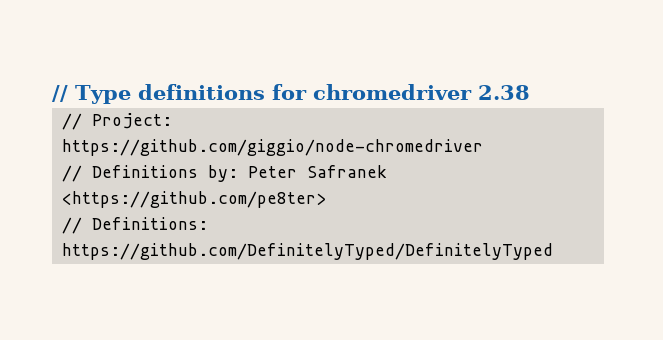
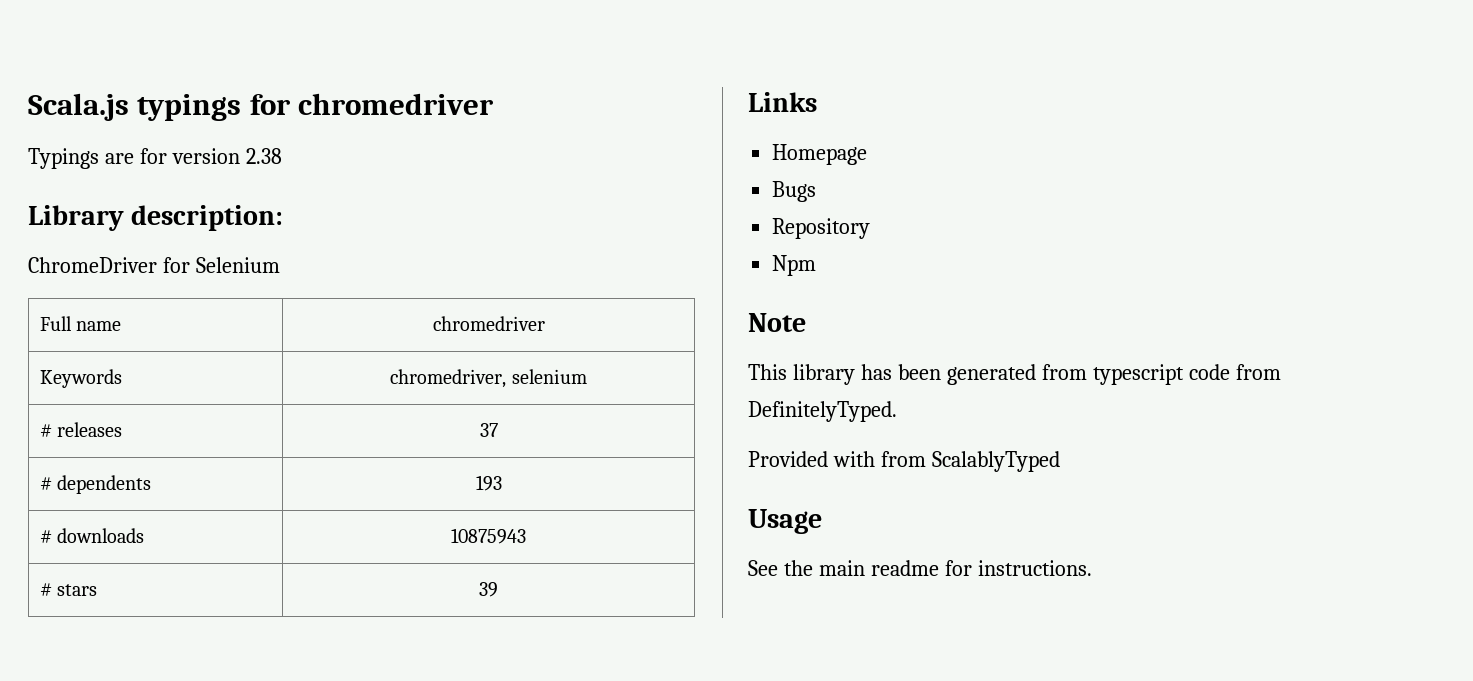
- // Type definitions for chromedriver 2.38
- // Project: https://github.com/giggio/node-chromedriver
- // Definitions by: Peter Safranek <https://github.com/pe8ter>
- // Definitions: https://github.com/DefinitelyTyped/DefinitelyTyped
+ Scala.js typings for chromedriver
+ Typings are for version 2.38
+ Library description:
+ ChromeDriver for Selenium
+ Full name | chromedriver
+ Keywords | chromedriver, selenium
+ # releases | 37
+ # dependents | 193
+ # downloads | 10875943
+ # stars | 39
+ Links
+ Homepage
+ Bugs
+ Repository
+ Npm
+ Note
+ This library has been generated from typescript code from DefinitelyTyped.
+ Provided with from ScalablyTyped
+ Usage
+ See the main readme for instructions.

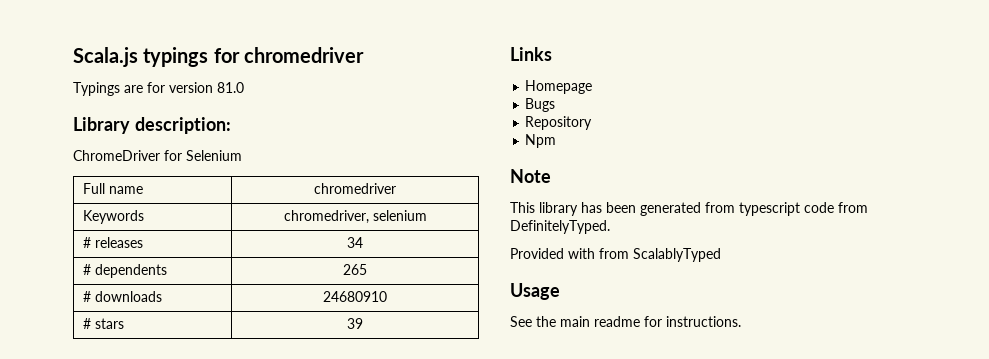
- Typings are for version 2.38
+ Typings are for version 81.0
- # releases | 37
+ # releases | 34
- # dependents | 193
+ # dependents | 265
- # downloads | 10875943
+ # downloads | 24680910

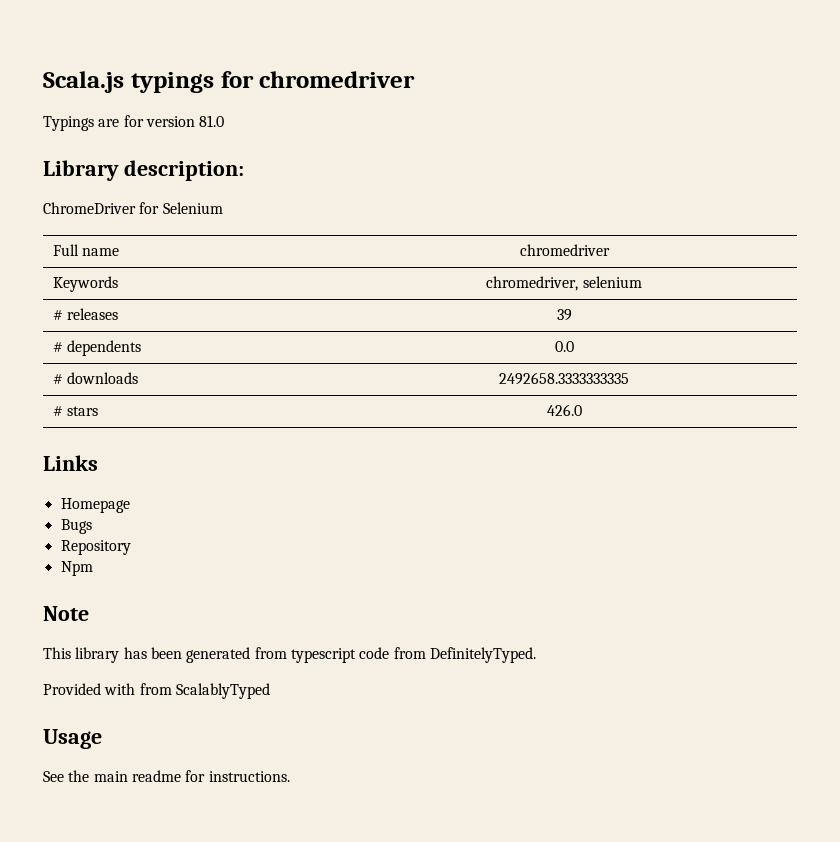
- # releases | 34
+ # releases | 39
- # dependents | 265
+ # dependents | 0.0
- # downloads | 24680910
+ # downloads | 2492658.3333333335
- # stars | 39
+ # stars | 426.0

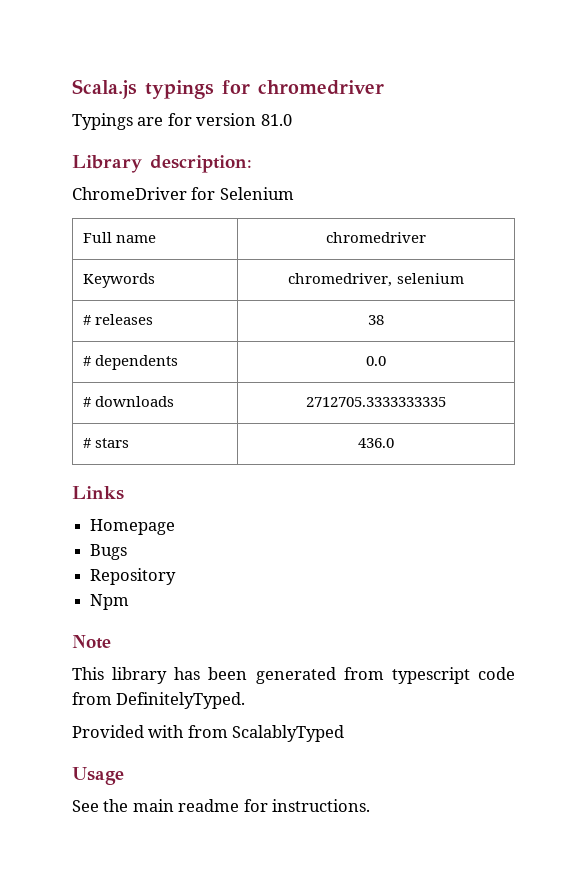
- # releases | 39
+ # releases | 38
- # downloads | 2492658.3333333335
+ # downloads | 2712705.3333333335
- # stars | 426.0
+ # stars | 436.0

